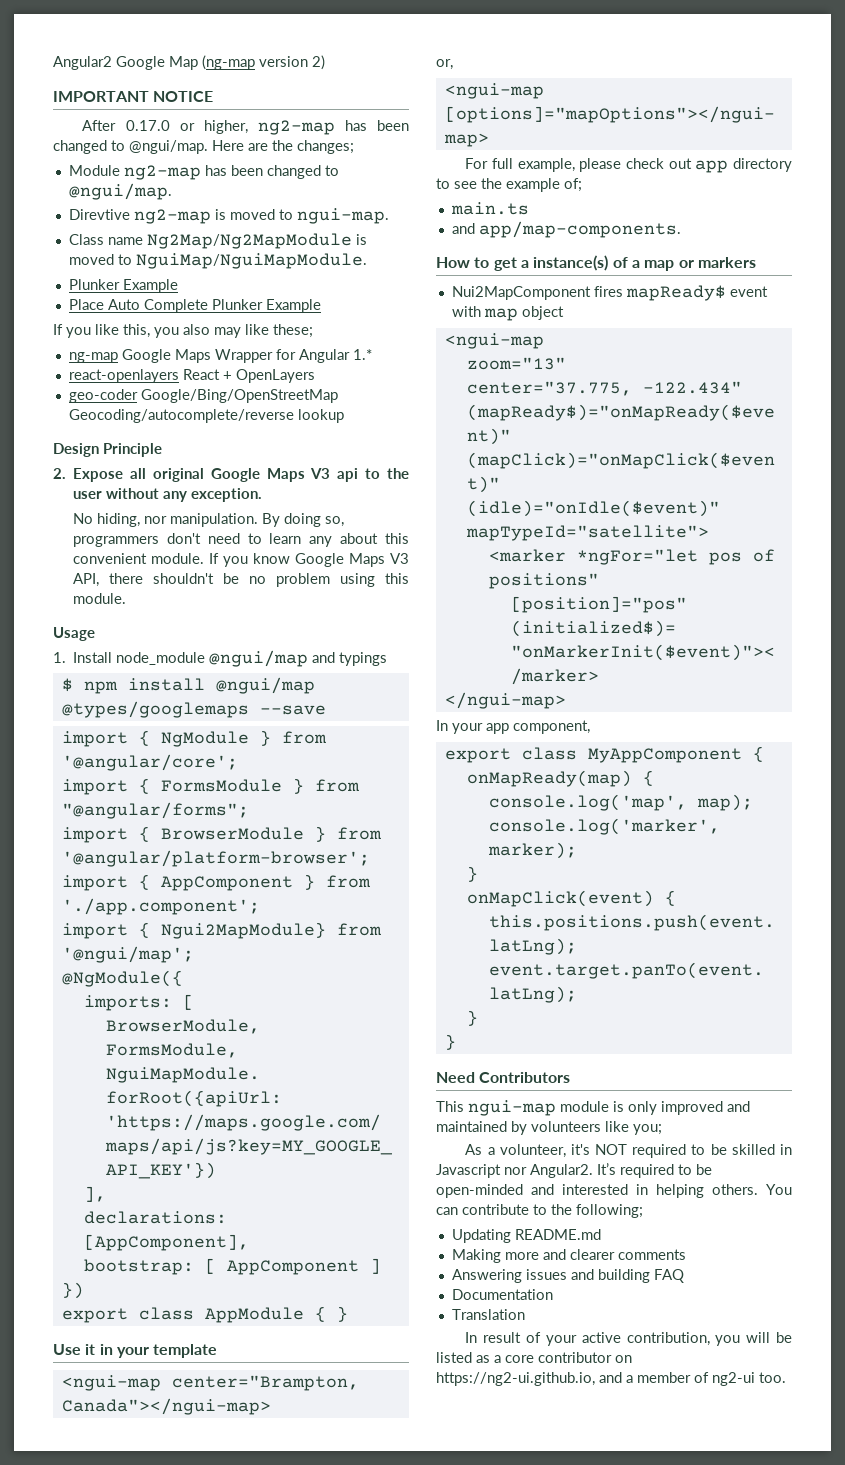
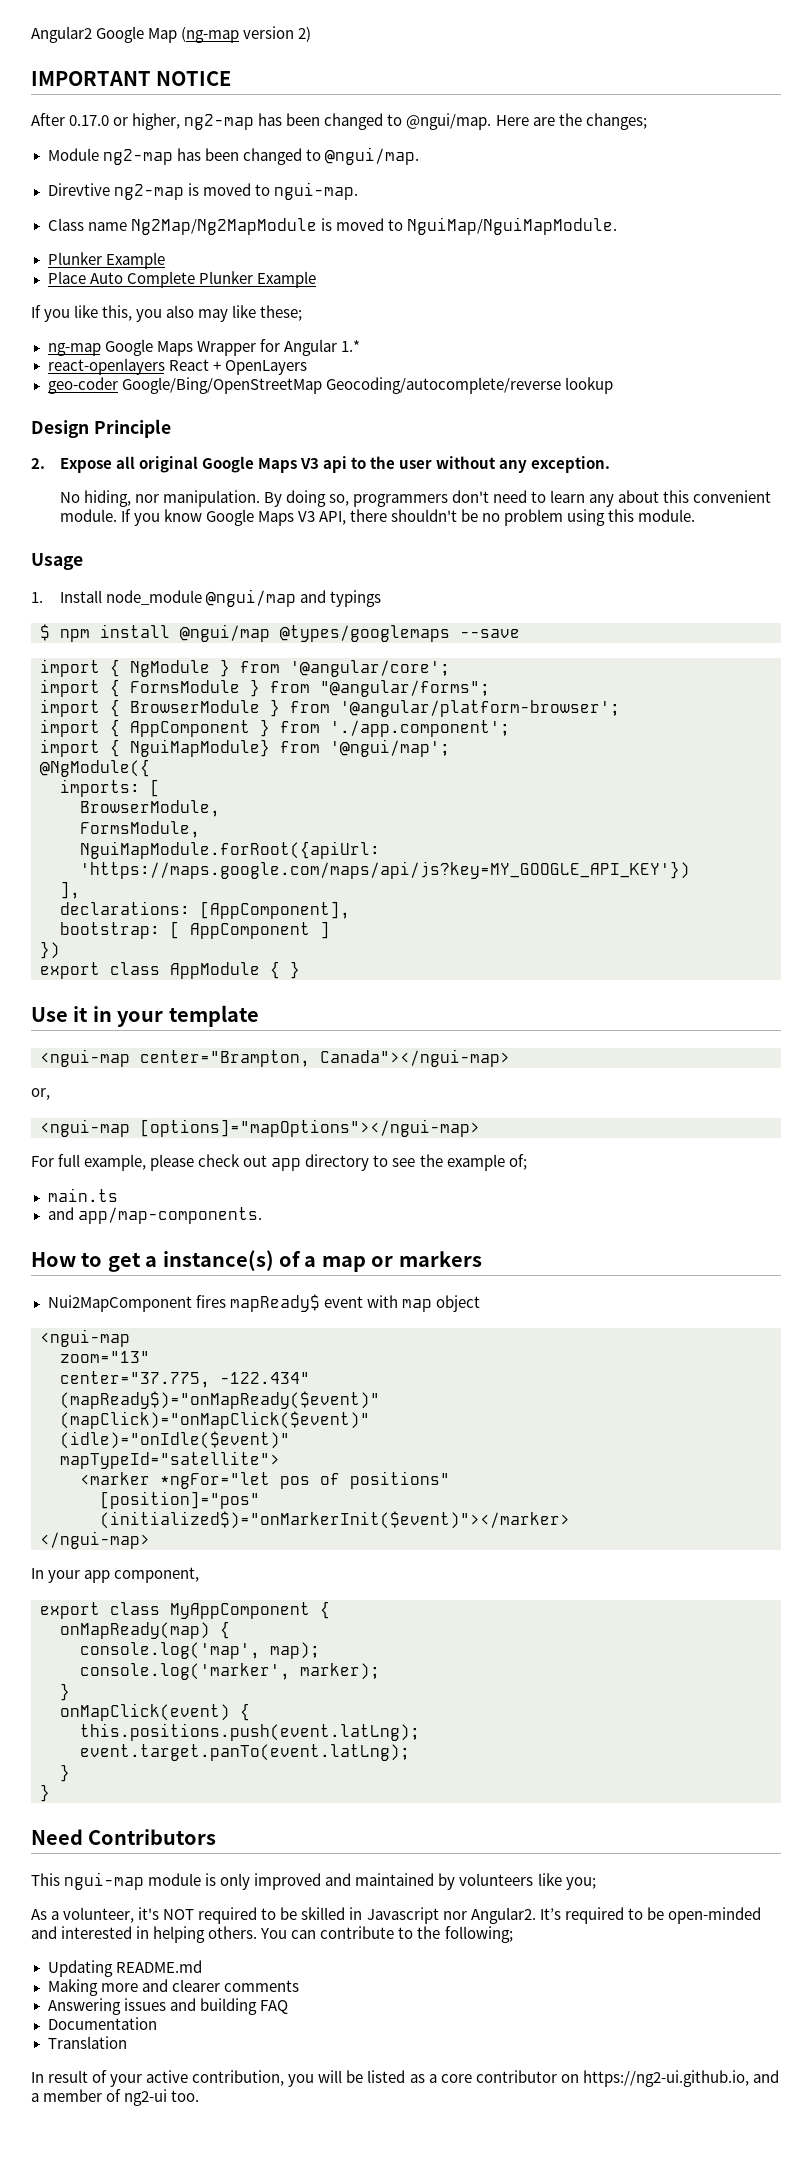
- import { Ngui2MapModule} from '@ngui/map';
+ import { NguiMapModule} from '@ngui/map';

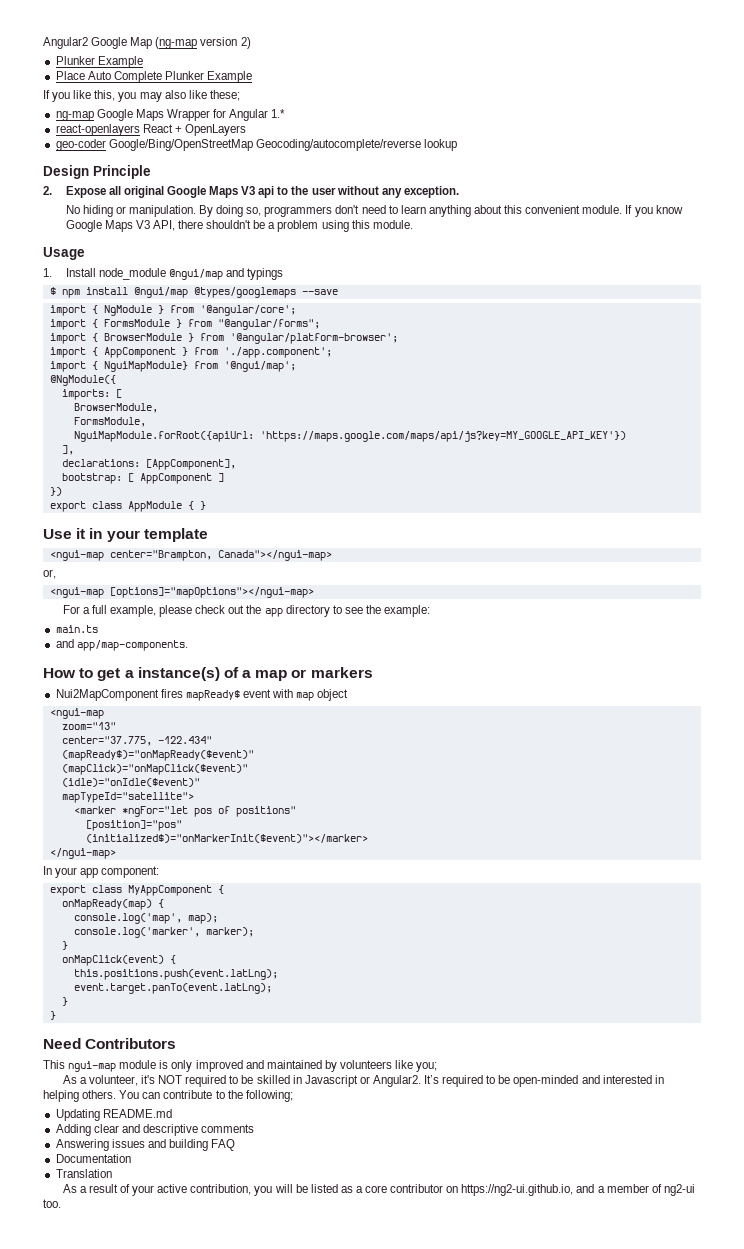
- IMPORTANT NOTICE
- After 0.17.0 or higher, ng2-map has been changed to @ngui/map. Here are the changes;
- Module ng2-map has been changed to @ngui/map.
- Direvtive ng2-map is moved to ngui-map.
- Class name Ng2Map/Ng2MapModule is moved to NguiMap/NguiMapModule.
- If you like this, you also may like these;
+ If you like this, you may also like these;
- No hiding, nor manipulation.
+ No hiding or manipulation.
- By doing so, programmers don't need to learn any about this convenient module.
+ By doing so, programmers don't need to learn anything about this convenient module.
- If you know Google Maps V3 API, there shouldn't be no problem using this module.
+ If you know Google Maps V3 API, there shouldn't be a problem using this module.
- For full example, please check out app directory to see the example of;
+ For a full example, please check out the app directory to see the example:
- In your app component,
+ In your app component:
- As a volunteer, it's NOT required to be skilled in Javascript nor Angular2.
+ As a volunteer, it's NOT required to be skilled in Javascript or Angular2.
- Making more and clearer comments
+ Adding clear and descriptive comments
- In result of your active contribution, you will be listed as a core contributor on https://ng2-ui.github.io, and a member of ng2-ui too.
+ As a result of your active contribution, you will be listed as a core contributor on https://ng2-ui.github.io, and a member of ng2-ui too.

